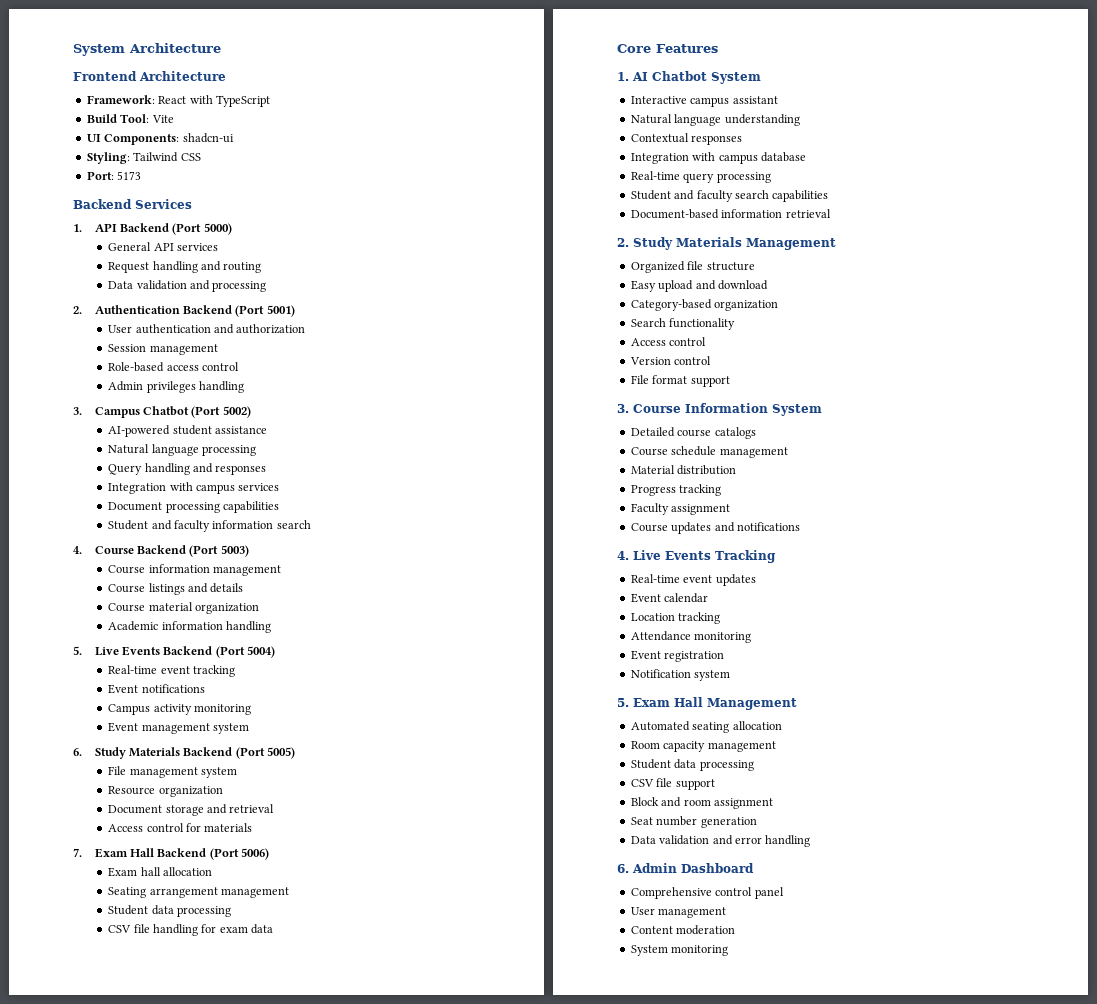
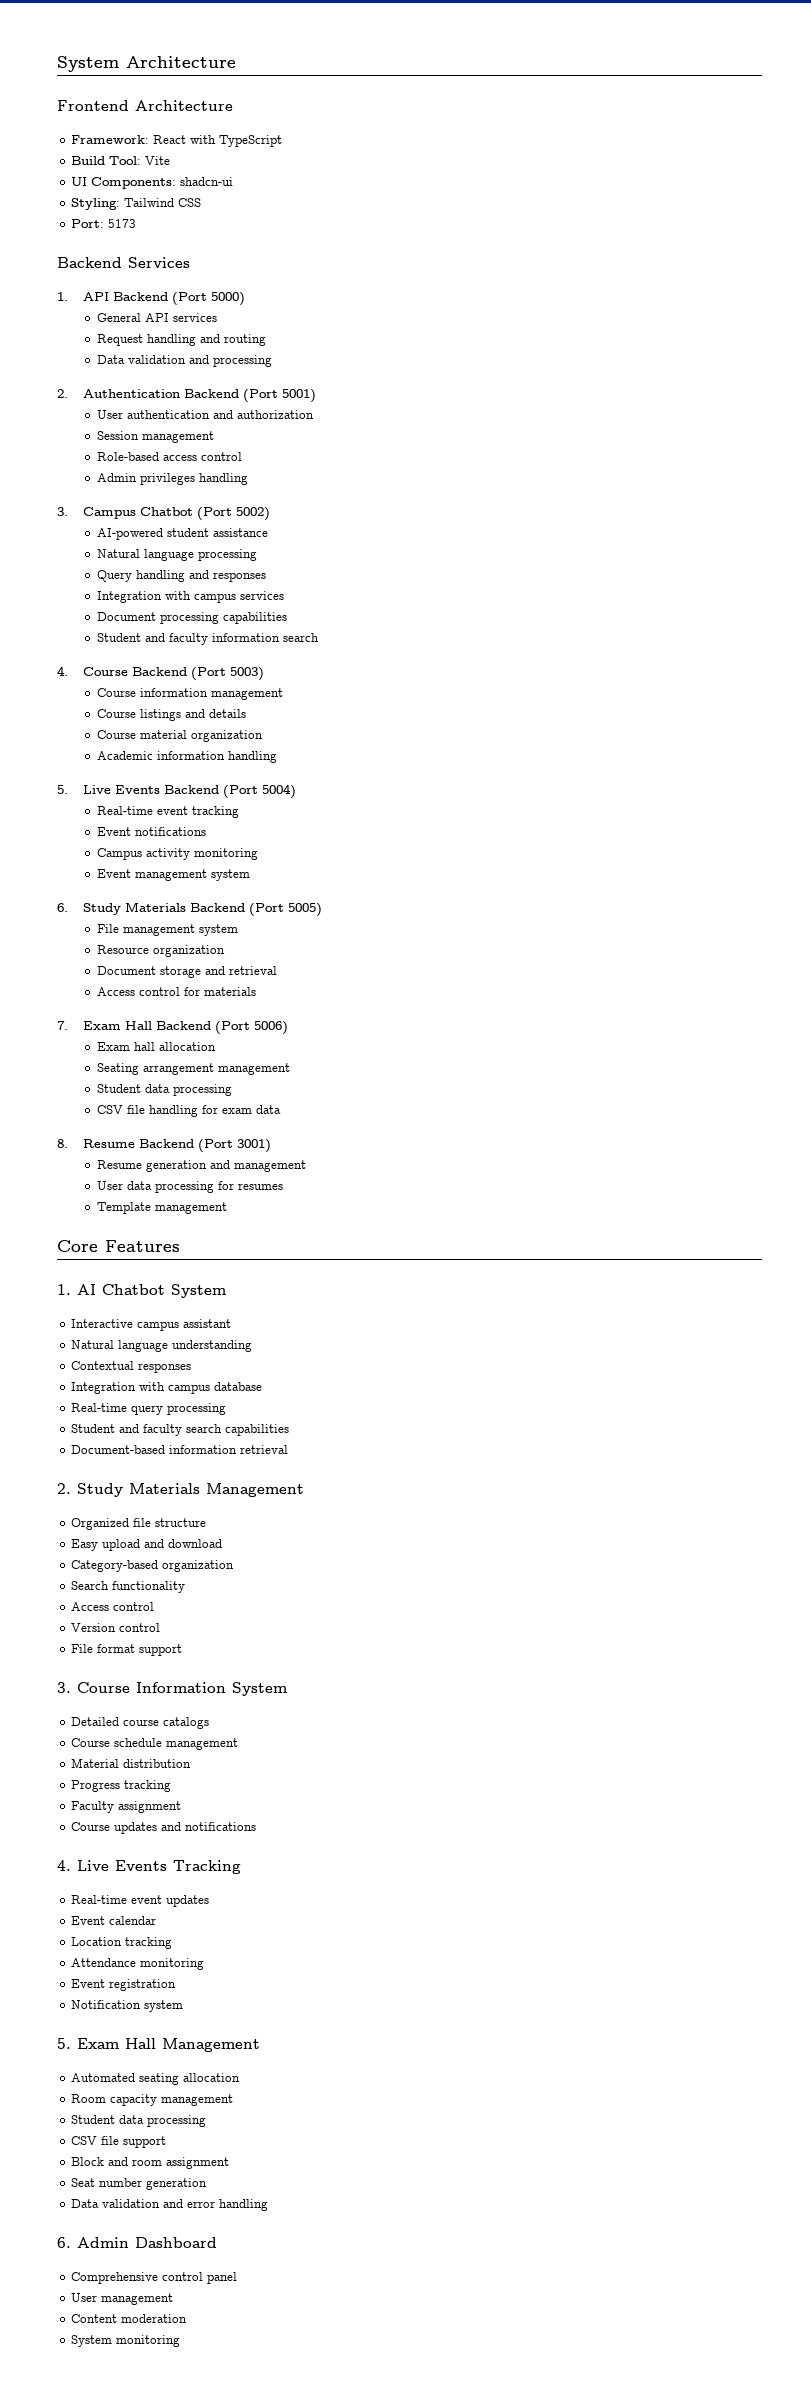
+ 8. Resume Backend (Port 3001)
+ Resume generation and management
+ User data processing for resumes
+ Template management

